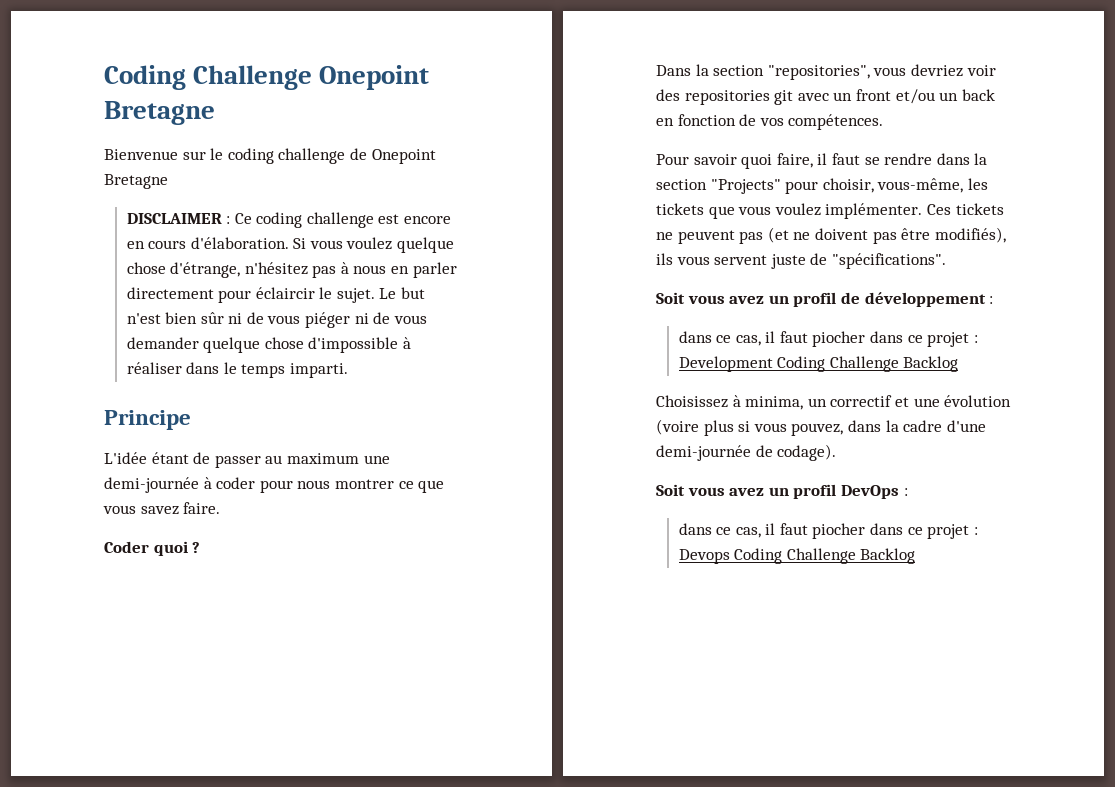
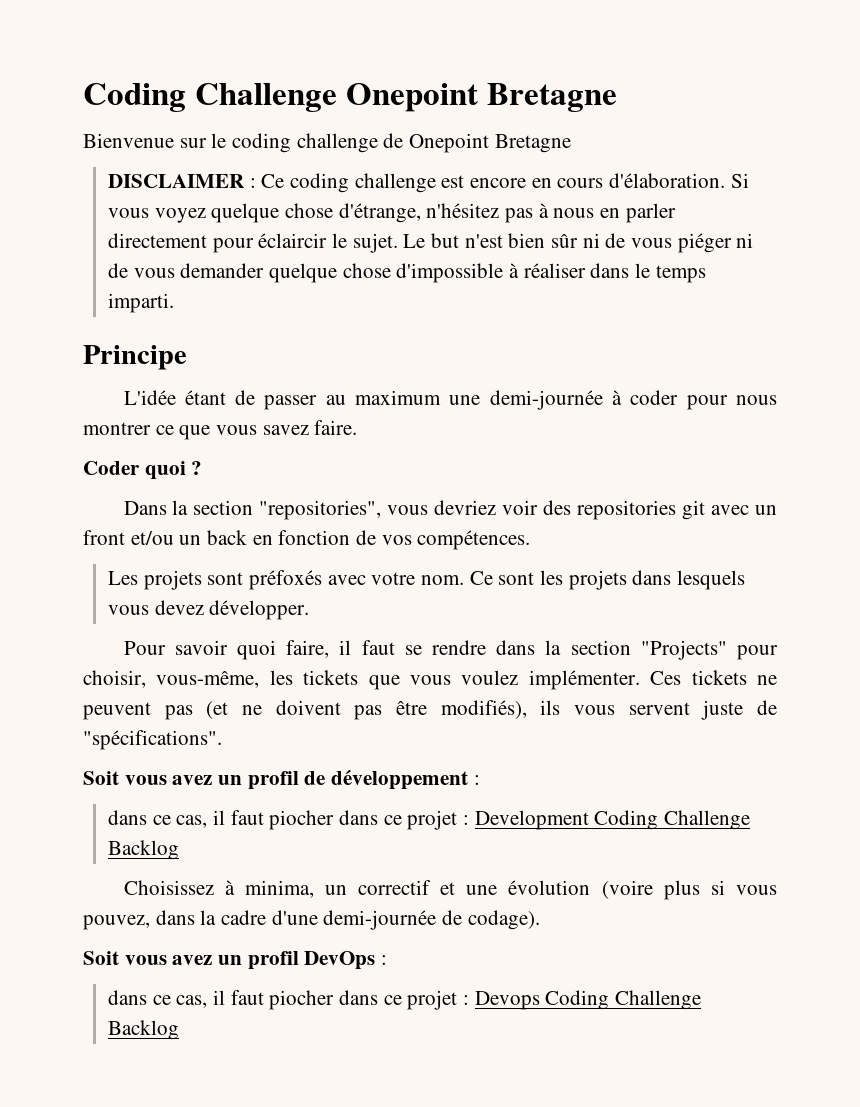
- Si vous voulez quelque chose d'étrange, n'hésitez pas à nous en parler directement pour éclaircir le sujet.
+ Si vous voyez quelque chose d'étrange, n'hésitez pas à nous en parler directement pour éclaircir le sujet.
+ Les projets sont préfoxés avec votre nom. Ce sont les projets dans lesquels vous devez développer.

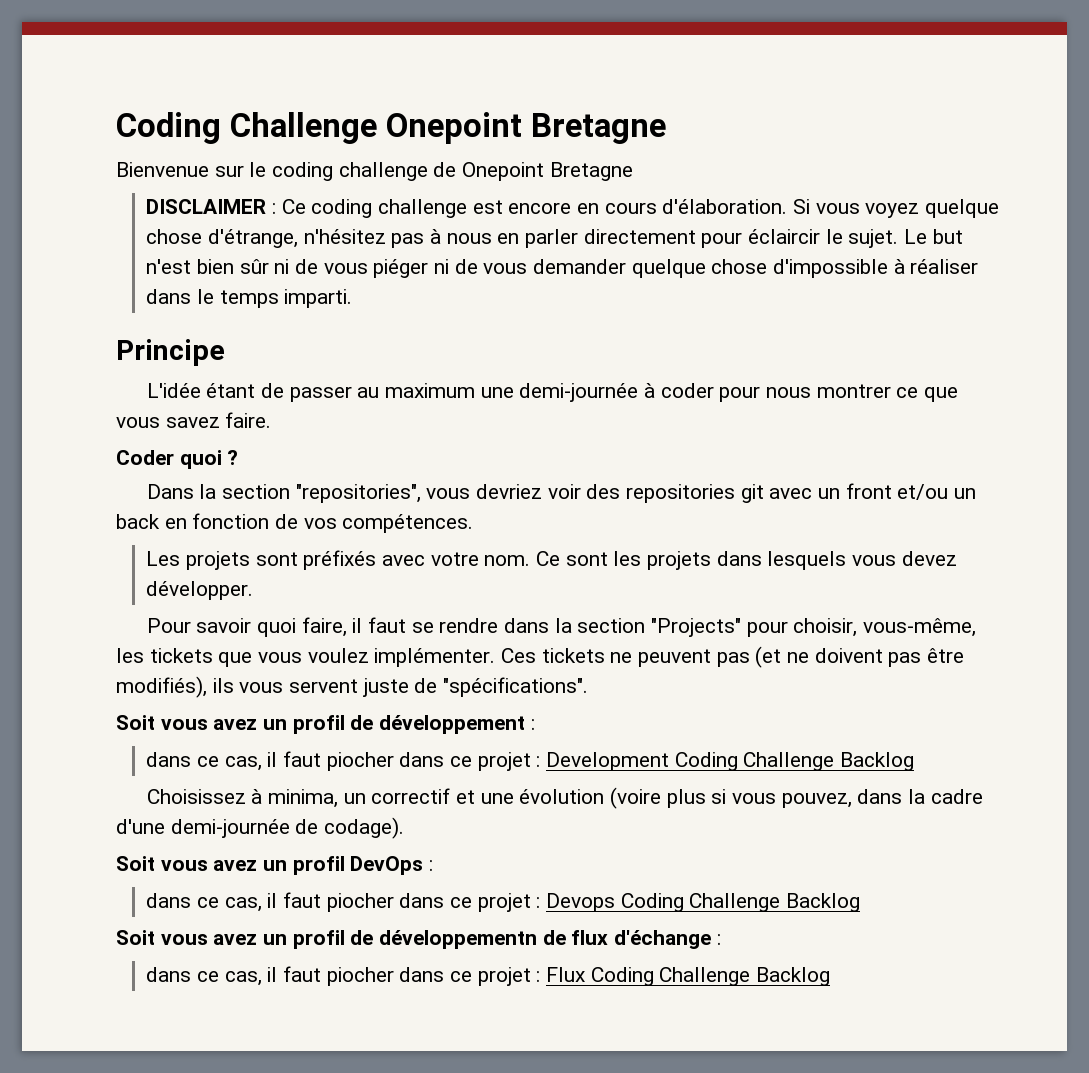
- Les projets sont préfoxés avec votre nom.
+ Les projets sont préfixés avec votre nom.
+ Soit vous avez un profil de développementn de flux d'échange :
+ dans ce cas, il faut piocher dans ce projet : Flux Coding Challenge Backlog

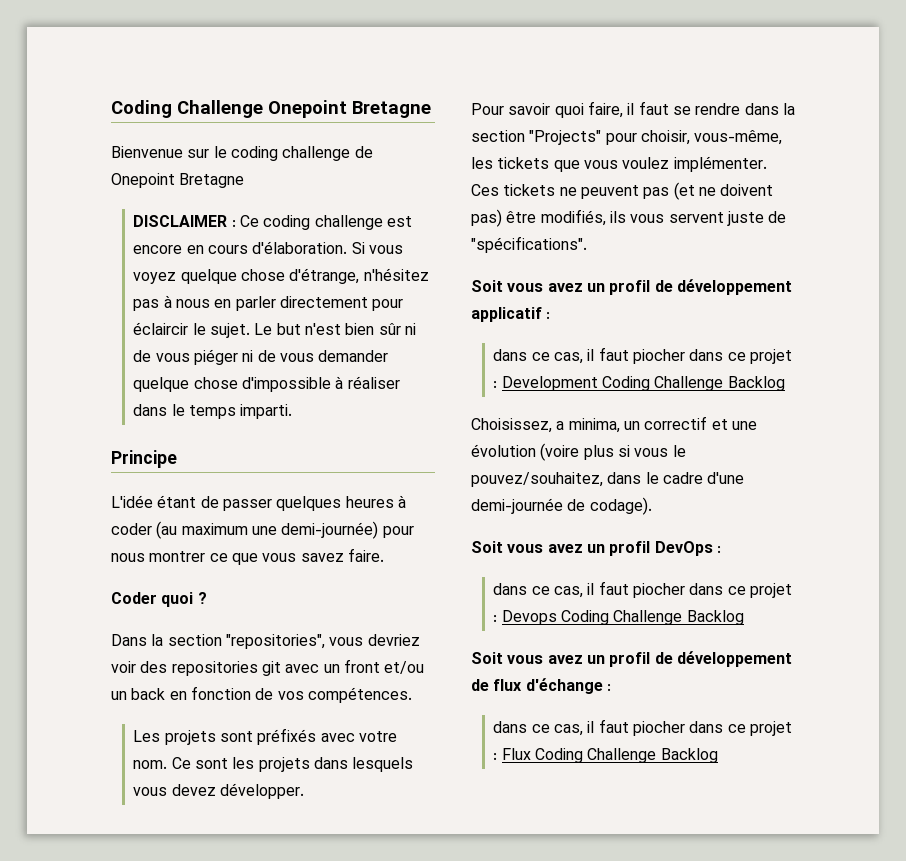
- L'idée étant de passer au maximum une demi-journée à coder pour nous montrer ce que vous savez faire.
+ L'idée étant de passer quelques heures à coder (au maximum une demi-journée) pour nous montrer ce que vous savez faire.
- Ces tickets ne peuvent pas (et ne doivent pas être modifiés), ils vous servent juste de "spécifications".
+ Ces tickets ne peuvent pas (et ne doivent pas) être modifiés, ils vous servent juste de "spécifications".
- Soit vous avez un profil de développement :
+ Soit vous avez un profil de développement applicatif :
- Choisissez à minima, un correctif et une évolution (voire plus si vous pouvez, dans la cadre d'une demi-journée de codage).
+ Choisissez, a minima, un correctif et une évolution (voire plus si vous le pouvez/souhaitez, dans le cadre d'une demi-journée de codage).
- Soit vous avez un profil de développementn de flux d'échange :
+ Soit vous avez un profil de développement de flux d'échange :

